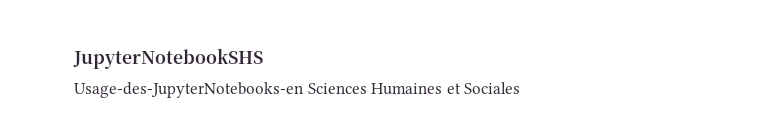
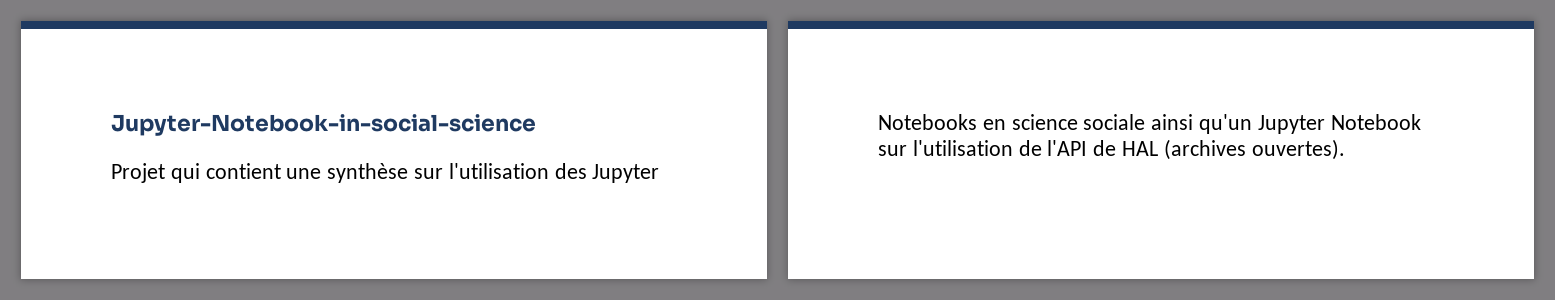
- JupyterNotebookSHS
- Usage-des-JupyterNotebooks-en Sciences Humaines et Sociales
+ Jupyter-Notebook-in-social-science
+ Projet qui contient une synthèse sur l'utilisation des Jupyter Notebooks en science sociale ainsi qu'un Jupyter Notebook sur l'utilisation de l'API de HAL (archives ouvertes).

